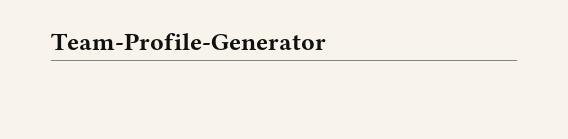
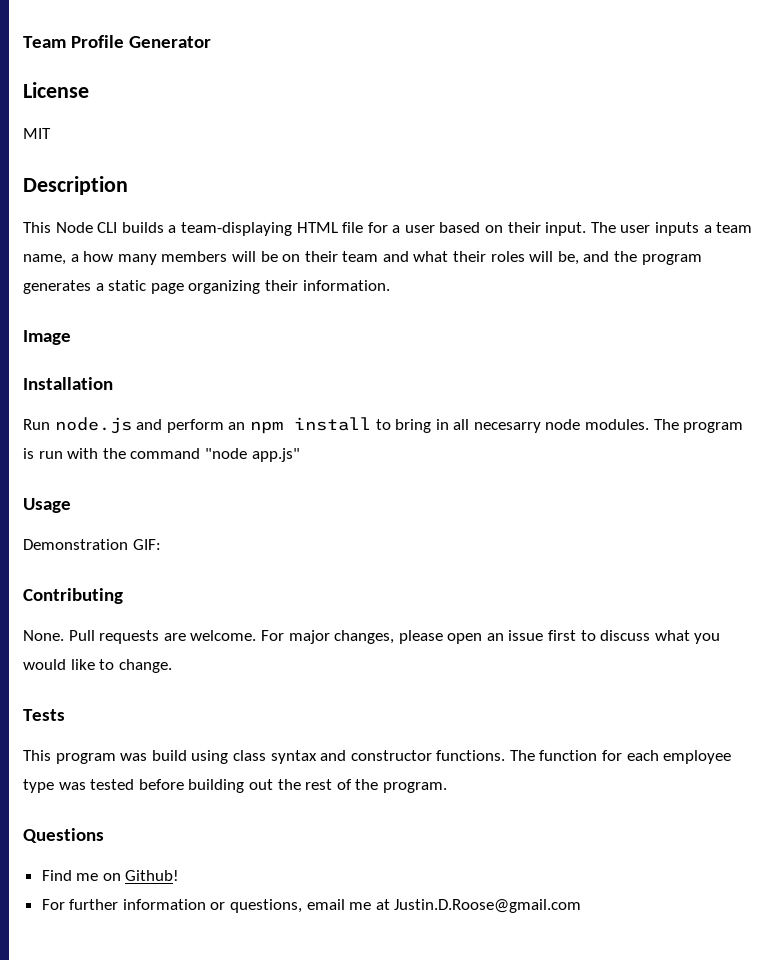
- Team-Profile-Generator
+ Team Profile Generator
+ License
+ MIT
+ Description
+ This Node CLI builds a team-displaying HTML file for a user based on their input. The user inputs a team name, a how many members will be on their team and what their roles will be, and the program generates a static page organizing their information.
+ Image
+ Installation
+ Run node.js and perform an npm install to bring in all necesarry node modules. The program is run with the command "node app.js"
+ Usage
+ Demonstration GIF:
+ Contributing
+ None. Pull requests are welcome. For major changes, please open an issue first to discuss what you would like to change.
+ Tests
+ This program was build using class syntax and constructor functions. The function for each employee type was tested before building out the rest of the program.
+ Questions
+ Find me on Github!
+ For further information or questions, email me at Justin.D.Roose@gmail.com

